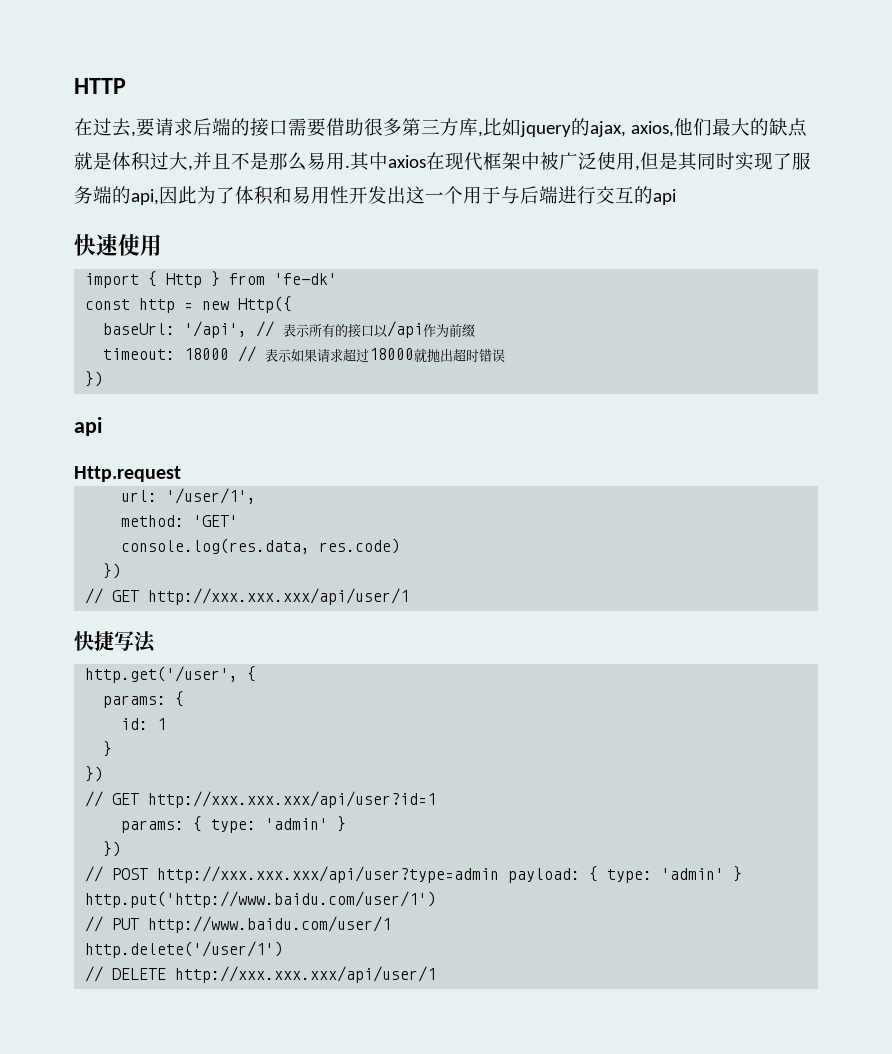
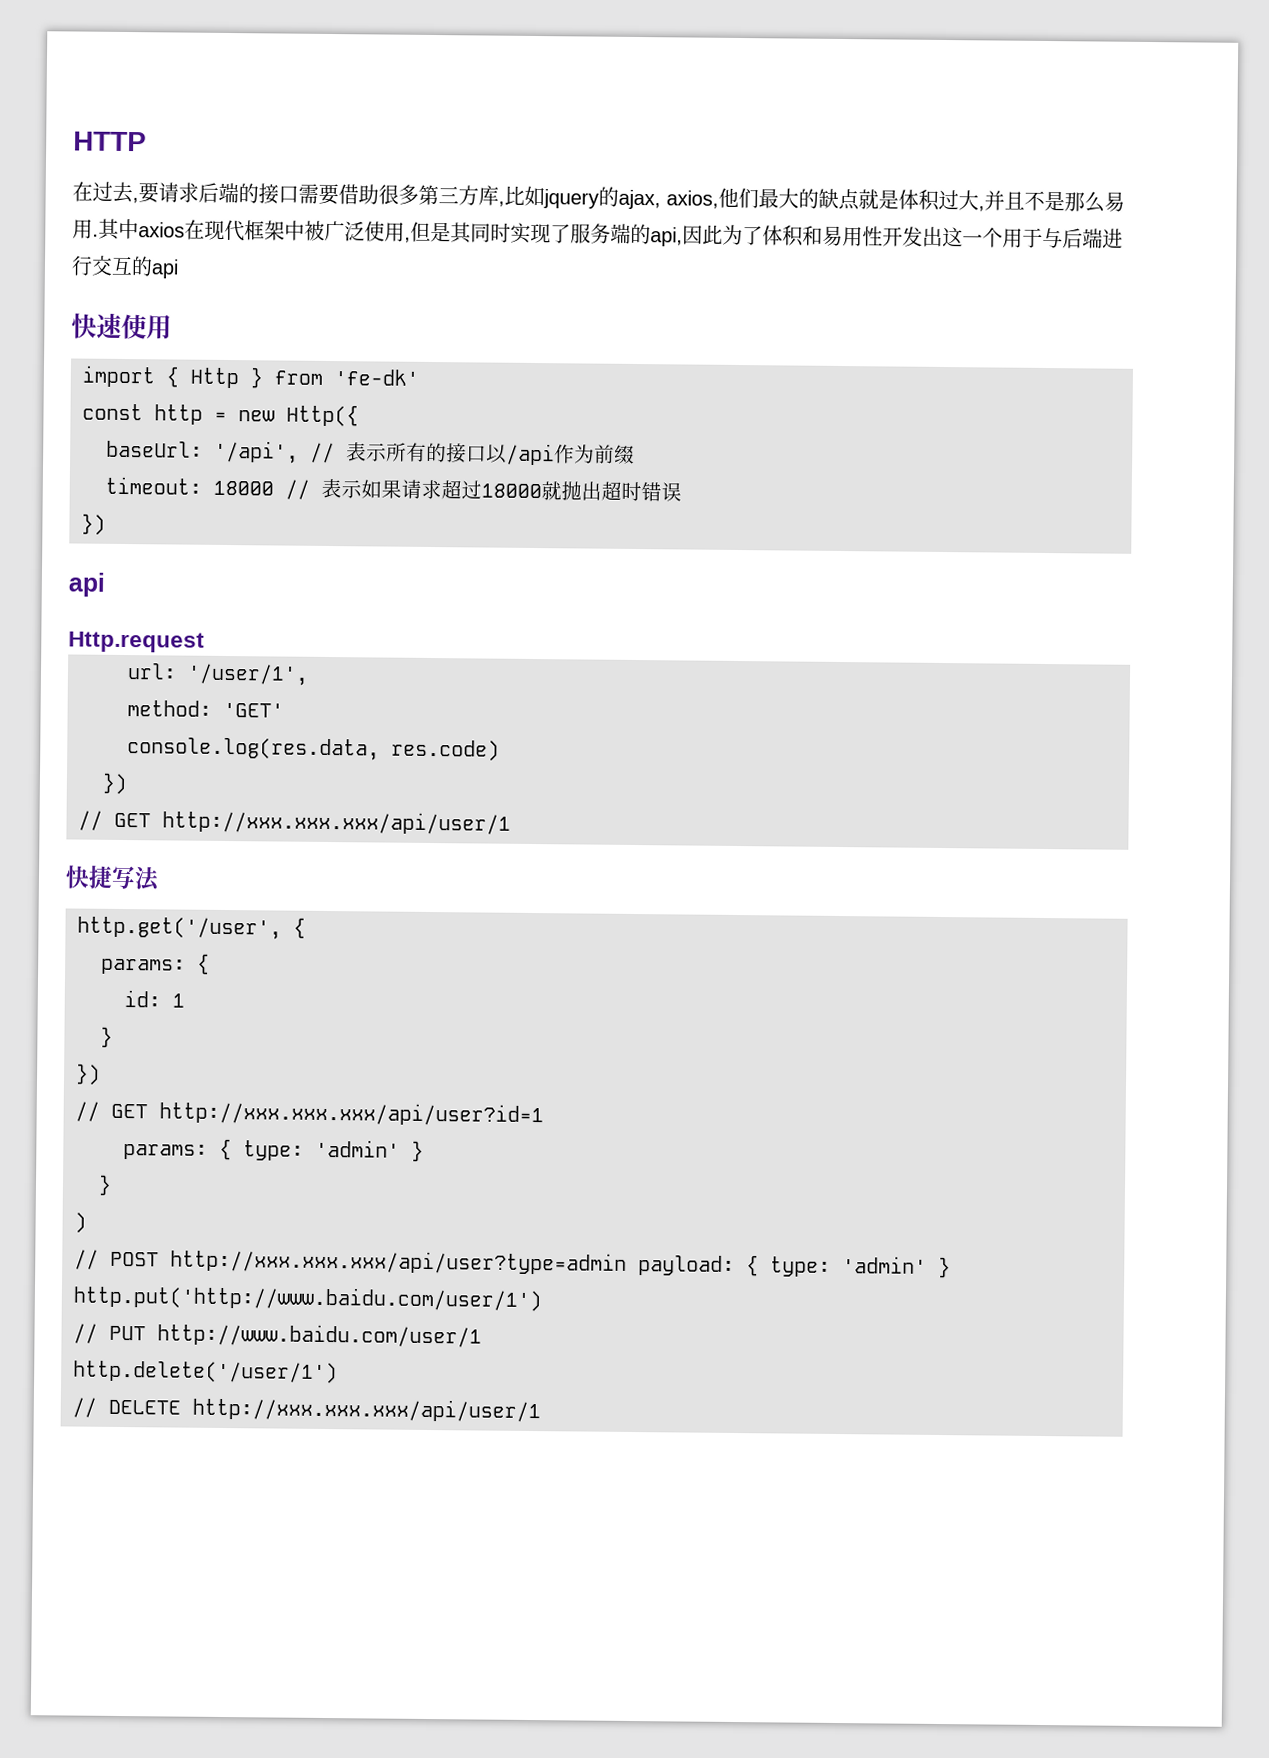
  params: { type: 'admin' }
- })
+ }
+ )

